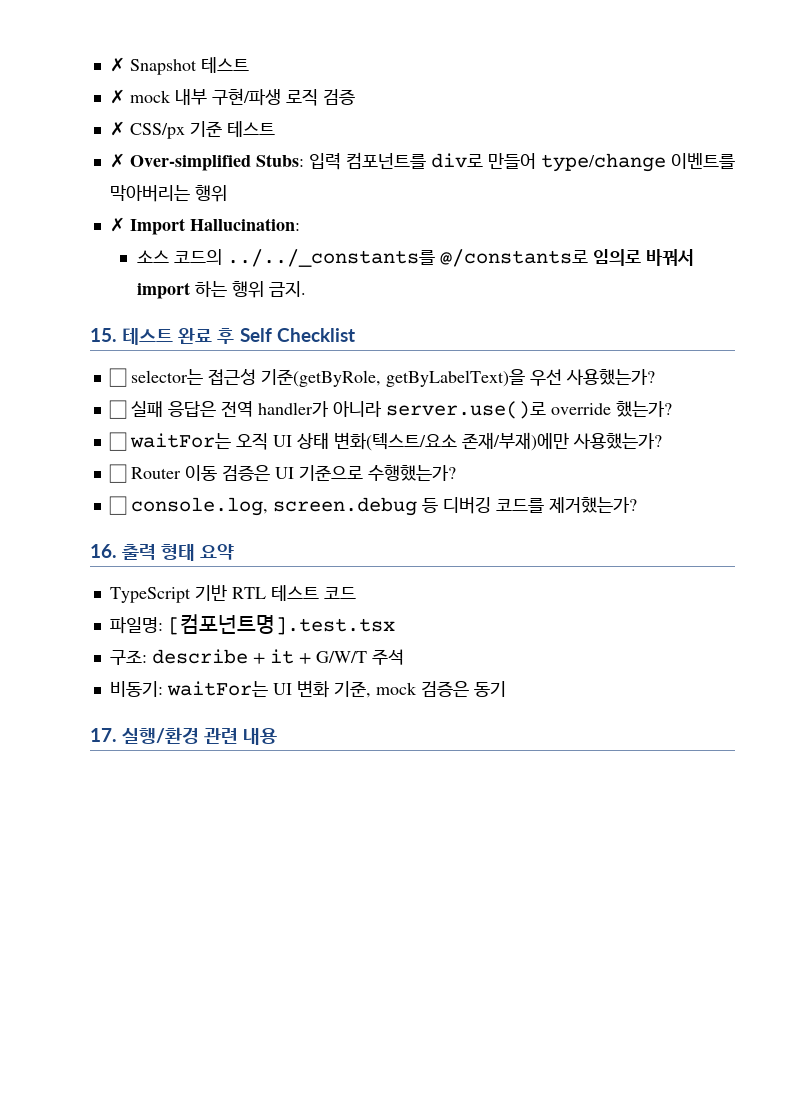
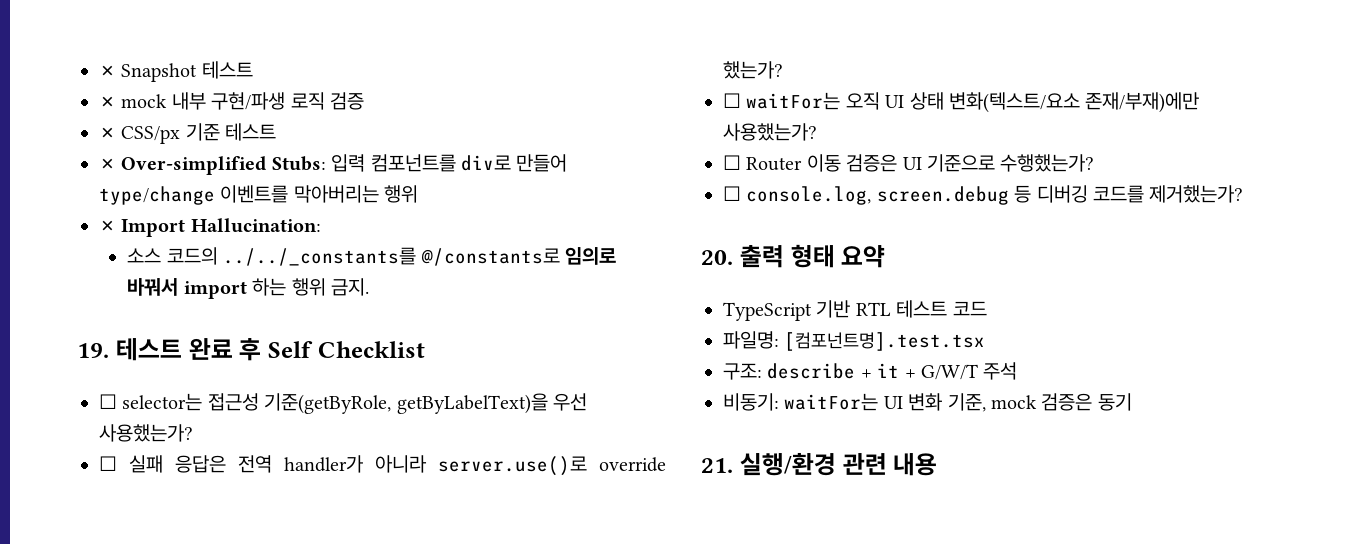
- 15. 테스트 완료 후 Self Checklist
+ 19. 테스트 완료 후 Self Checklist
- 16. 출력 형태 요약
+ 20. 출력 형태 요약
- 17. 실행/환경 관련 내용
+ 21. 실행/환경 관련 내용

